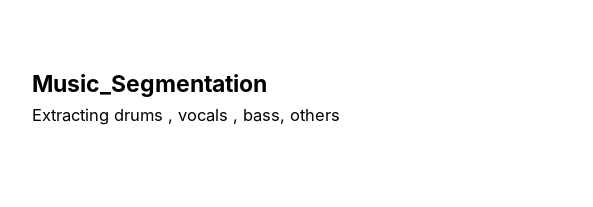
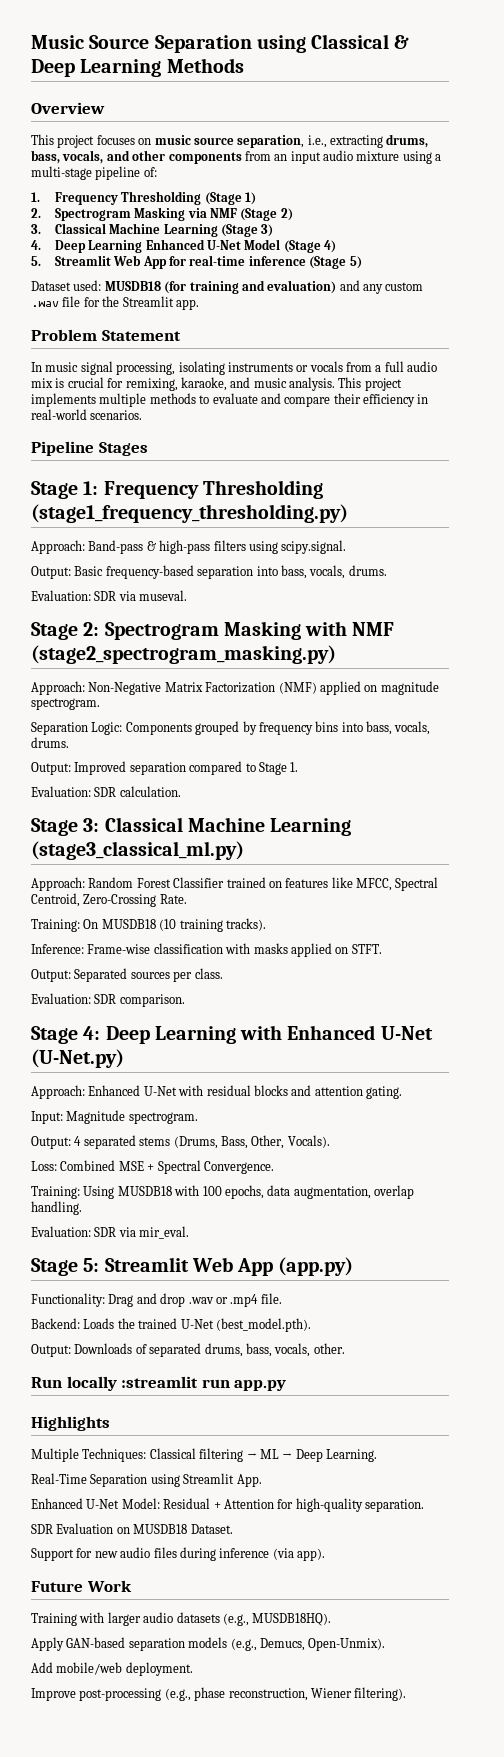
- Music_Segmentation
- Extracting drums , vocals , bass, others
+ Music Source Separation using Classical & Deep Learning Methods
+ Overview
+ This project focuses on music source separation, i.e., extracting drums, bass, vocals, and other components from an input audio mixture using a multi-stage pipeline of:
+ 1. Frequency Thresholding (Stage 1)
+ 2. Spectrogram Masking via NMF (Stage 2)
+ 3. Classical Machine Learning (Stage 3)
+ 4. Deep Learning Enhanced U-Net Model (Stage 4)
+ 5. Streamlit Web App for real-time inference (Stage 5)
+ Dataset used: MUSDB18 (for training and evaluation) and any custom .wav file for the Streamlit app.
+ Problem Statement
+ In music signal processing, isolating instruments or vocals from a full audio mix is crucial for remixing, karaoke, and music analysis. This project implements multiple methods to evaluate and compare their efficiency in real-world scenarios.
+ Pipeline Stages
+ Stage 1: Frequency Thresholding (stage1_frequency_thresholding.py)
+ Approach: Band-pass & high-pass filters using scipy.signal.
+ Output: Basic frequency-based separation into bass, vocals, drums.
+ Evaluation: SDR via museval.
+ Stage 2: Spectrogram Masking with NMF (stage2_spectrogram_masking.py)
+ Approach: Non-Negative Matrix Factorization (NMF) applied on magnitude spectrogram.
+ Separation Logic: Components grouped by frequency bins into bass, vocals, drums.
+ Output: Improved separation compared to Stage 1.
+ Evaluation: SDR calculation.
+ Stage 3: Classical Machine Learning (stage3_classical_ml.py)
+ Approach: Random Forest Classifier trained on features like MFCC, Spectral Centroid, Zero-Crossing Rate.
+ Training: On MUSDB18 (10 training tracks).
+ Inference: Frame-wise classification with masks applied on STFT.
+ Output: Separated sources per class.
+ Evaluation: SDR comparison.
+ Stage 4: Deep Learning with Enhanced U-Net (U-Net.py)
+ Approach: Enhanced U-Net with residual blocks and attention gating.
+ Input: Magnitude spectrogram.
+ Output: 4 separated stems (Drums, Bass, Other, Vocals).
+ Loss: Combined MSE + Spectral Convergence.
+ Training: Using MUSDB18 with 100 epochs, data augmentation, overlap handling.
+ Evaluation: SDR via mir_eval.
+ Stage 5: Streamlit Web App (app.py)
+ Functionality: Drag and drop .wav or .mp4 file.
+ Backend: Loads the trained U-Net (best_model.pth).
+ Output: Downloads of separated drums, bass, vocals, other.
+ Run locally :streamlit run app.py
+ Highlights
+ Multiple Techniques: Classical filtering → ML → Deep Learning.
+ Real-Time Separation using Streamlit App.
+ Enhanced U-Net Model: Residual + Attention for high-quality separation.
+ SDR Evaluation on MUSDB18 Dataset.
+ Support for new audio files during inference (via app).
+ Future Work
+ Training with larger audio datasets (e.g., MUSDB18HQ).
+ Apply GAN-based separation models (e.g., Demucs, Open-Unmix).
+ Add mobile/web deployment.
+ Improve post-processing (e.g., phase reconstruction, Wiener filtering).

